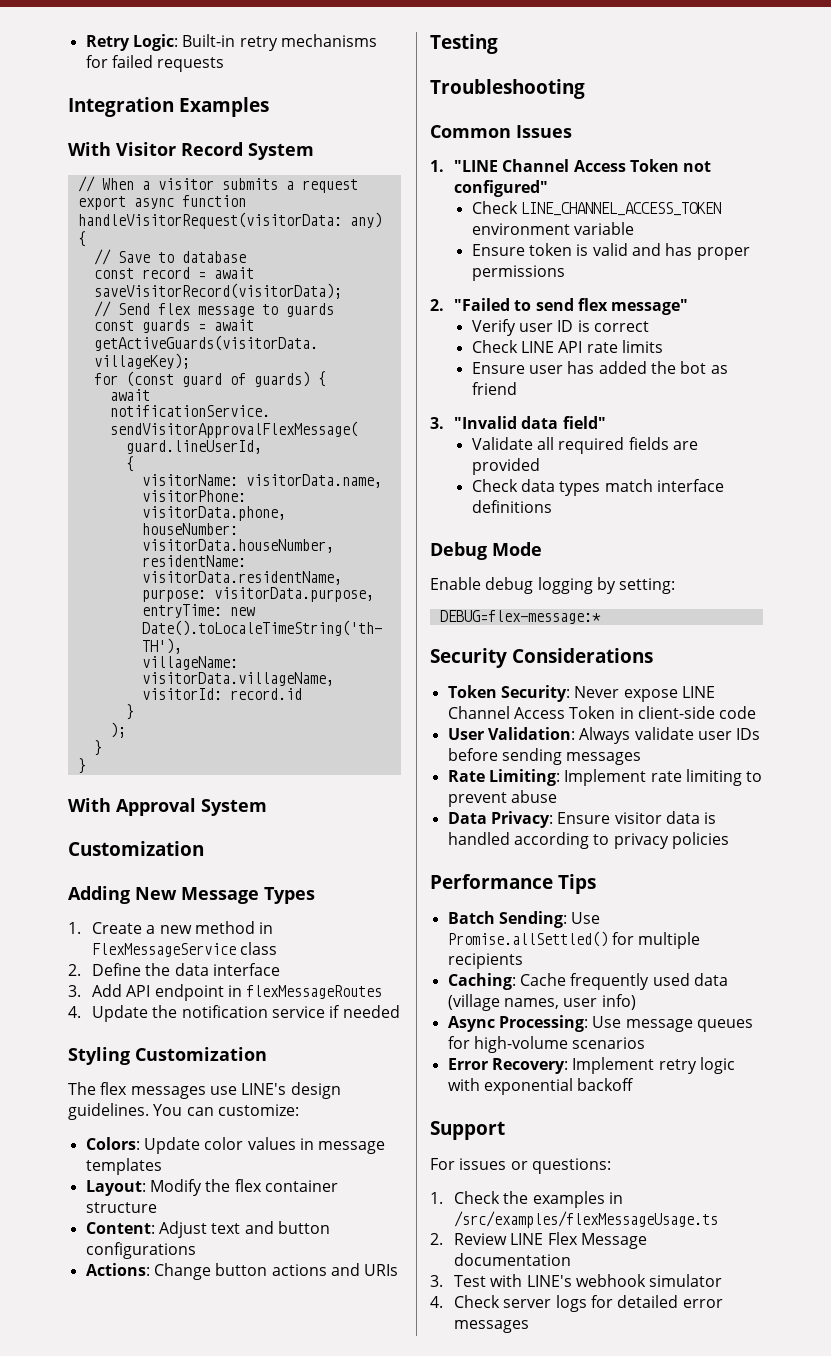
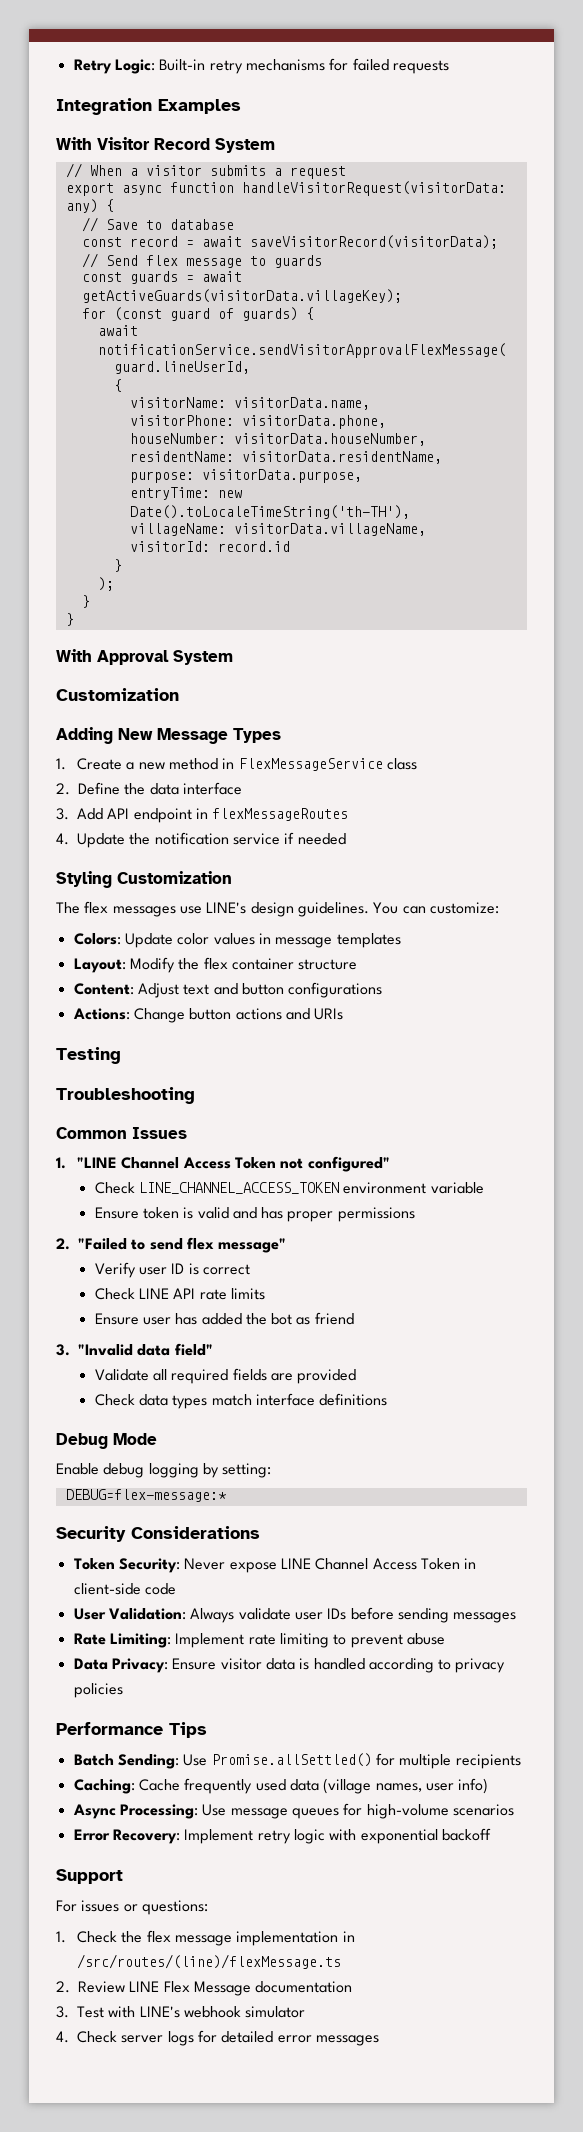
- 1. Check the examples in /src/examples/flexMessageUsage.ts
+ 1. Check the flex message implementation in /src/routes/(line)/flexMessage.ts

